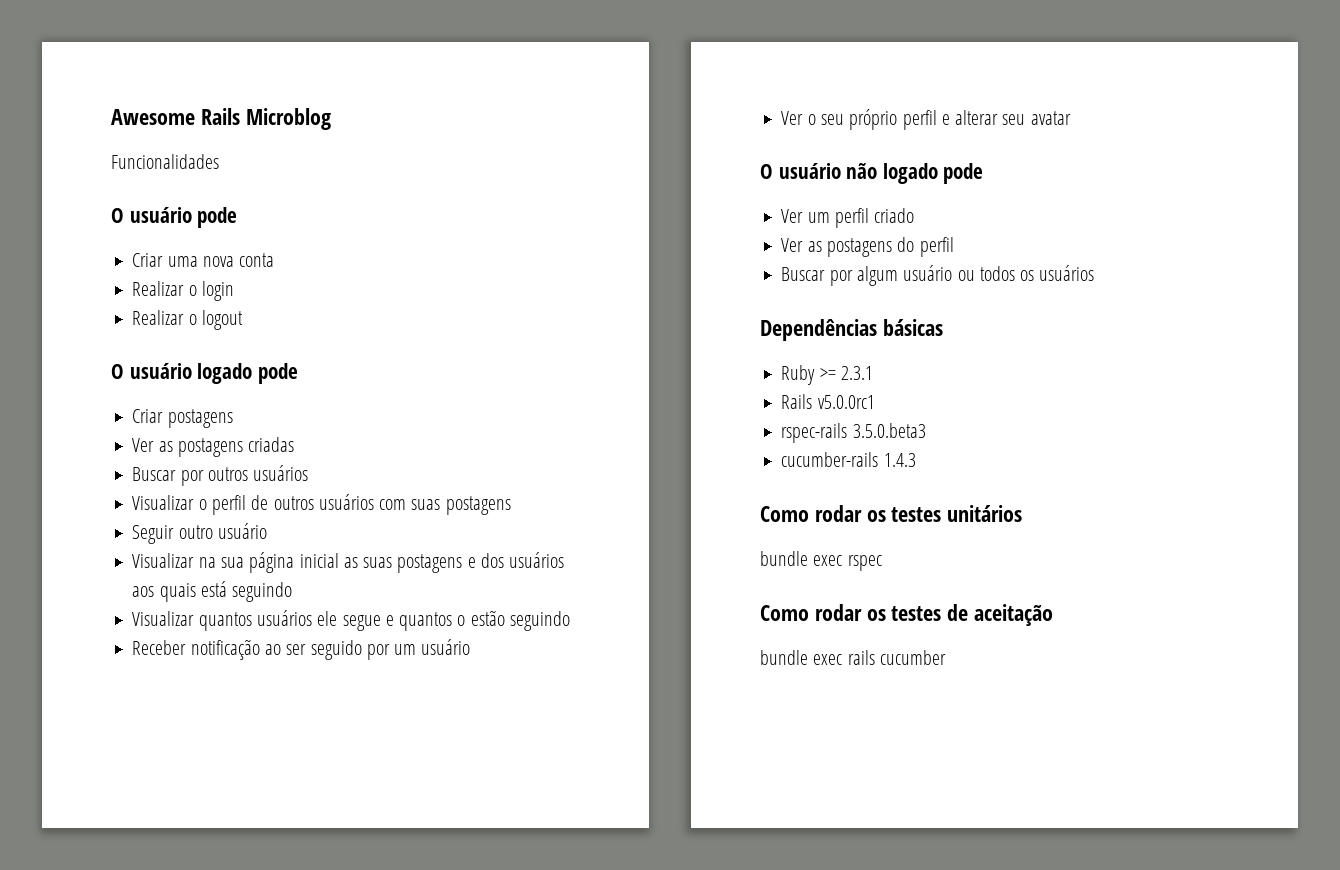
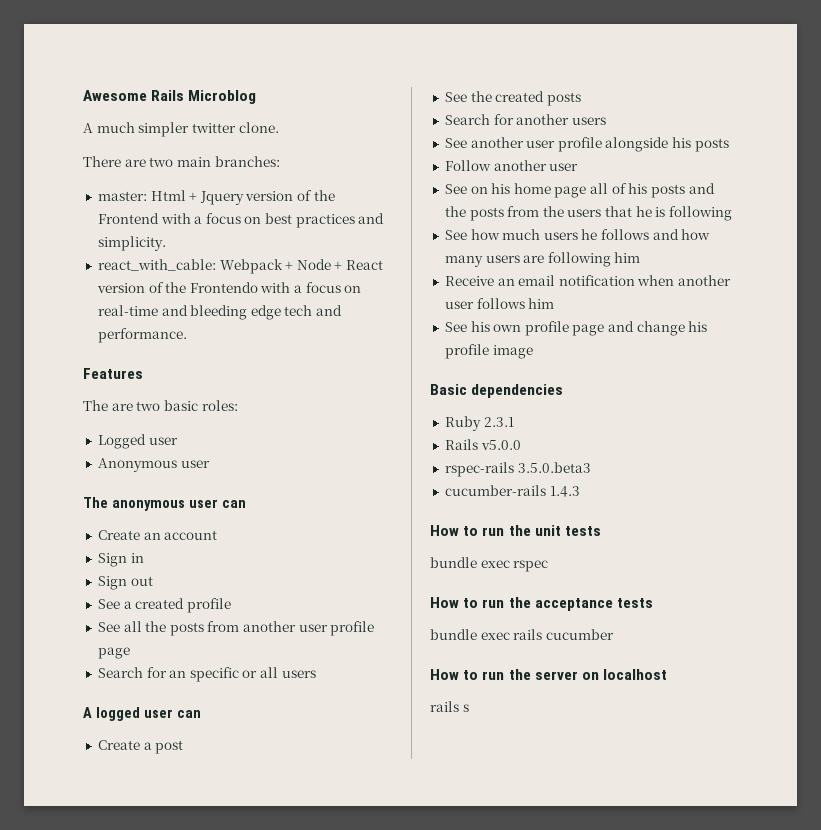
- Funcionalidades
- O usuário pode
- Criar uma nova conta
- Realizar o login
- Realizar o logout
- O usuário logado pode
- Criar postagens
- Ver as postagens criadas
- Buscar por outros usuários
- Visualizar o perfil de outros usuários com suas postagens
- Seguir outro usuário
- Visualizar na sua página inicial as suas postagens e dos usuários aos quais está seguindo
- Visualizar quantos usuários ele segue e quantos o estão seguindo
- Receber notificação ao ser seguido por um usuário
- Ver o seu próprio perfil e alterar seu avatar
- O usuário não logado pode
- Ver um perfil criado
- Ver as postagens do perfil
- Buscar por algum usuário ou todos os usuários
- Dependências básicas
+ A much simpler twitter clone.
+ There are two main branches:
+ master: Html + Jquery version of the Frontend with a focus on best practices and simplicity.
+ react_with_cable: Webpack + Node + React version of the Frontendo with a focus on real-time and bleeding edge tech and performance.
+ Features
+ The are two basic roles:
+ Logged user
+ Anonymous user
+ The anonymous user can
+ Create an account
+ Sign in
+ Sign out
+ See a created profile
+ See all the posts from another user profile page
+ Search for an specific or all users
+ A logged user can
+ Create a post
+ See the created posts
+ Search for another users
+ See another user profile alongside his posts
+ Follow another user
+ See on his home page all of his posts and the posts from the users that he is following
+ See how much users he follows and how many users are following him
+ Receive an email notification when another user follows him
+ See his own profile page and change his profile image
+ Basic dependencies
- Ruby >= 2.3.1
+ Ruby 2.3.1
- Rails v5.0.0rc1
+ Rails v5.0.0
- Como rodar os testes unitários
+ How to run the unit tests
  bundle exec rspec
- Como rodar os testes de aceitação
+ How to run the acceptance tests
  bundle exec rails cucumber
+ How to run the server on localhost
+ rails s

